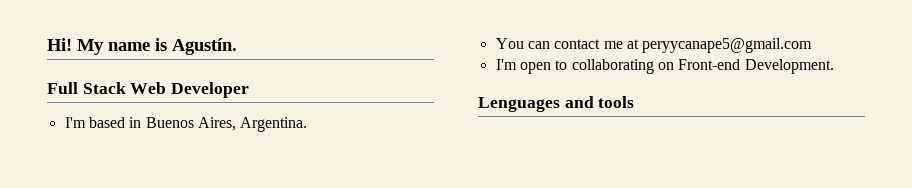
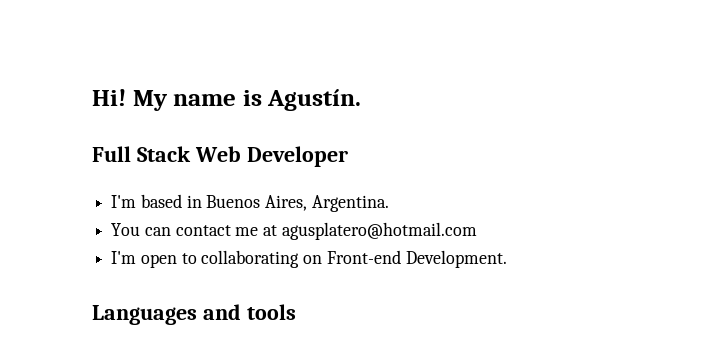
- You can contact me at peryycanape5@gmail.com
+ You can contact me at agusplatero@hotmail.com
- Lenguages and tools
+ Languages and tools

